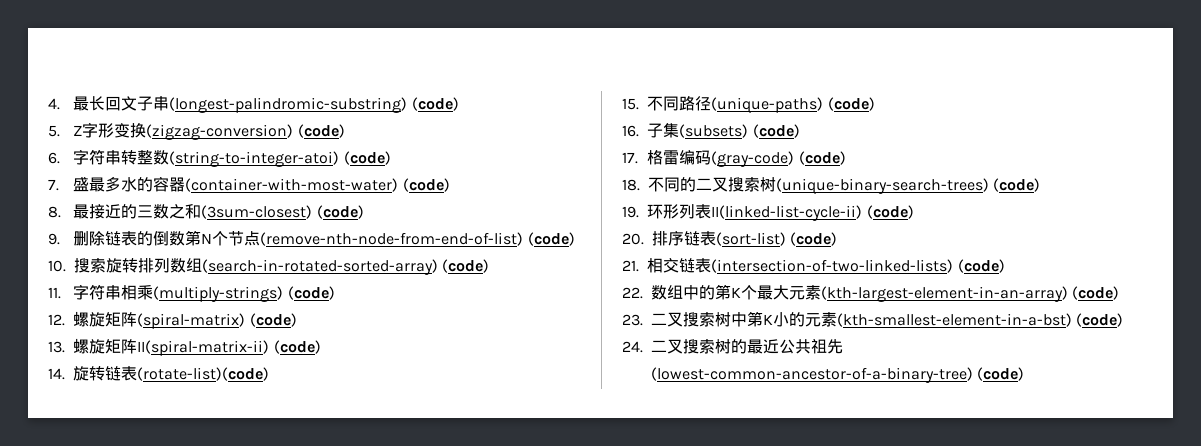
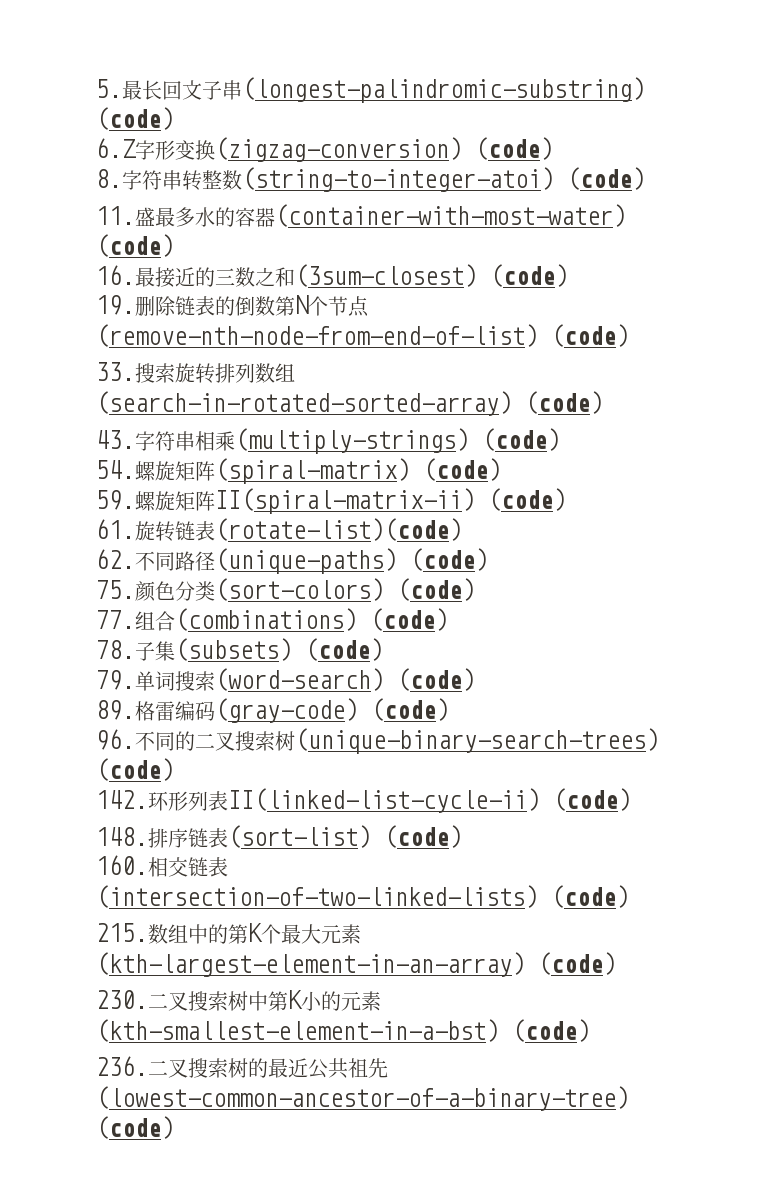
- 4.最长回文子串(longest-palindromic-substring) (code)
+ 5.最长回文子串(longest-palindromic-substring) (code)
- 5. Z字形变换(zigzag-conversion) (code)
+ 6.Z字形变换(zigzag-conversion) (code)
- 6.字符串转整数(string-to-integer-atoi) (code)
+ 8.字符串转整数(string-to-integer-atoi) (code)
- 7.盛最多水的容器(container-with-most-water) (code)
+ 11.盛最多水的容器(container-with-most-water) (code)
- 8.最接近的三数之和(3sum-closest) (code)
+ 16.最接近的三数之和(3sum-closest) (code)
- 9.删除链表的倒数第N个节点(remove-nth-node-from-end-of-list) (code)
+ 19.删除链表的倒数第N个节点(remove-nth-node-from-end-of-list) (code)
- 10.搜索旋转排列数组(search-in-rotated-sorted-array) (code)
+ 33.搜索旋转排列数组(search-in-rotated-sorted-array) (code)
- 11.字符串相乘(multiply-strings) (code)
+ 43.字符串相乘(multiply-strings) (code)
- 12.螺旋矩阵(spiral-matrix) (code)
+ 54.螺旋矩阵(spiral-matrix) (code)
- 13.螺旋矩阵II(spiral-matrix-ii) (code)
+ 59.螺旋矩阵II(spiral-matrix-ii) (code)
- 14.旋转链表(rotate-list)(code)
+ 61.旋转链表(rotate-list)(code)
- 15.不同路径(unique-paths) (code)
+ 62.不同路径(unique-paths) (code)
- 16.子集(subsets) (code)
- 17.格雷编码(gray-code) (code)
+ 75.颜色分类(sort-colors) (code)
+ 77.组合(combinations) (code)
+ 78.子集(subsets) (code)
+ 79.单词搜索(word-search) (code)
+ 89.格雷编码(gray-code) (code)
- 18.不同的二叉搜索树(unique-binary-search-trees) (code)
+ 96.不同的二叉搜索树(unique-binary-search-trees) (code)
- 19.环形列表II(linked-list-cycle-ii) (code)
+ 142.环形列表II(linked-list-cycle-ii) (code)
- 20.排序链表(sort-list) (code)
+ 148.排序链表(sort-list) (code)
- 21.相交链表(intersection-of-two-linked-lists) (code)
+ 160.相交链表(intersection-of-two-linked-lists) (code)
- 22.数组中的第K个最大元素(kth-largest-element-in-an-array) (code)
+ 215.数组中的第K个最大元素(kth-largest-element-in-an-array) (code)
- 23.二叉搜索树中第K小的元素(kth-smallest-element-in-a-bst) (code)
+ 230.二叉搜索树中第K小的元素(kth-smallest-element-in-a-bst) (code)
- 24.二叉搜索树的最近公共祖先(lowest-common-ancestor-of-a-binary-tree) (code)
+ 236.二叉搜索树的最近公共祖先(lowest-common-ancestor-of-a-binary-tree) (code)

